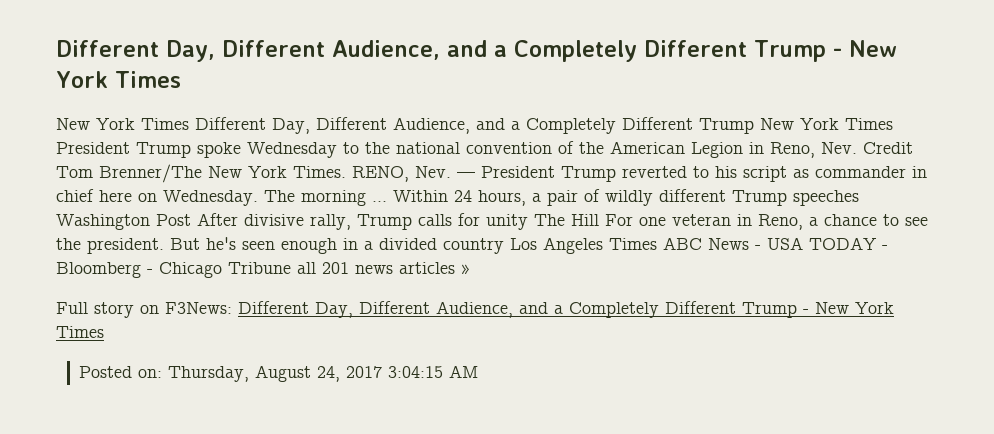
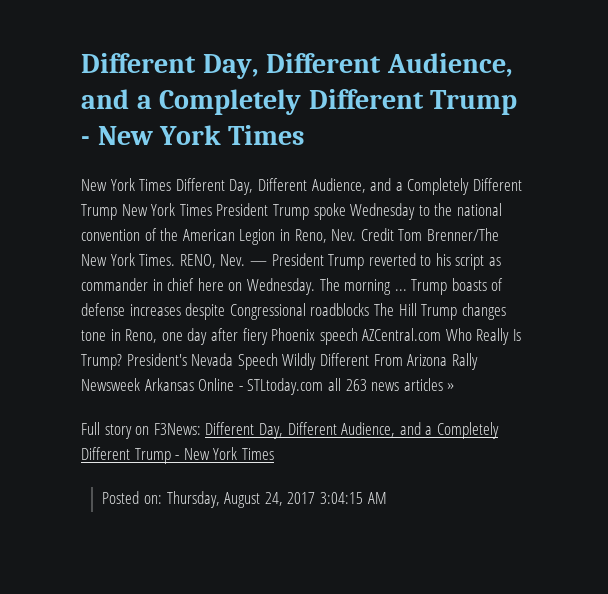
- Within 24 hours, a pair of wildly different Trump speeches Washington Post After divisive rally, Trump calls for unity The Hill For one veteran in Reno, a chance to see the president. But he's seen enough in a divided country Los Angeles Times ABC News - USA TODAY - Bloomberg - Chicago Tribune all 201 news articles »
+ Trump boasts of defense increases despite Congressional roadblocks The Hill Trump changes tone in Reno, one day after fiery Phoenix speech AZCentral.com Who Really Is Trump? President's Nevada Speech Wildly Different From Arizona Rally Newsweek Arkansas Online - STLtoday.com all 263 news articles »

